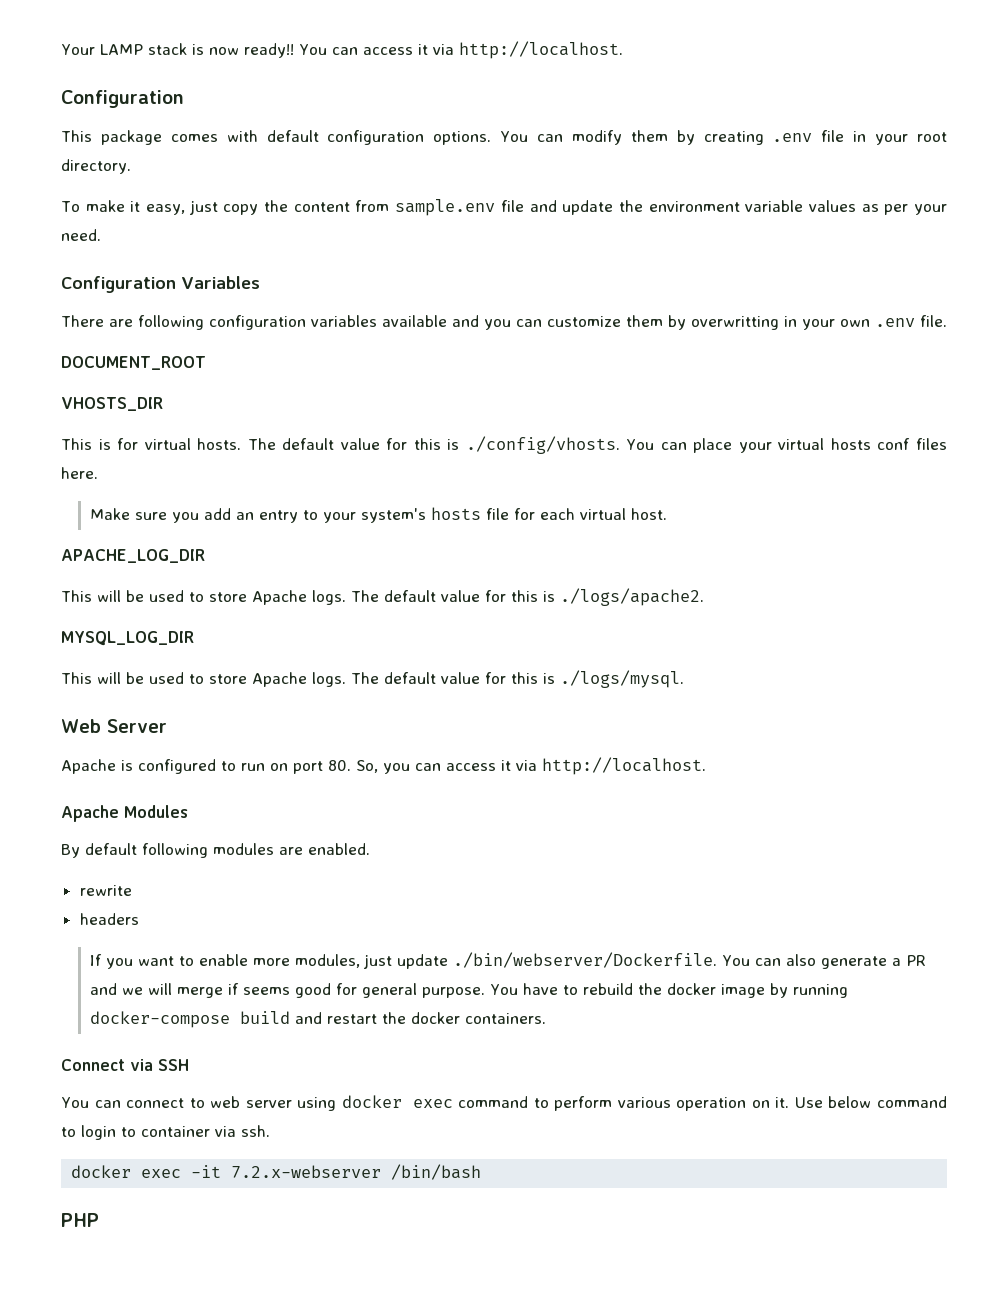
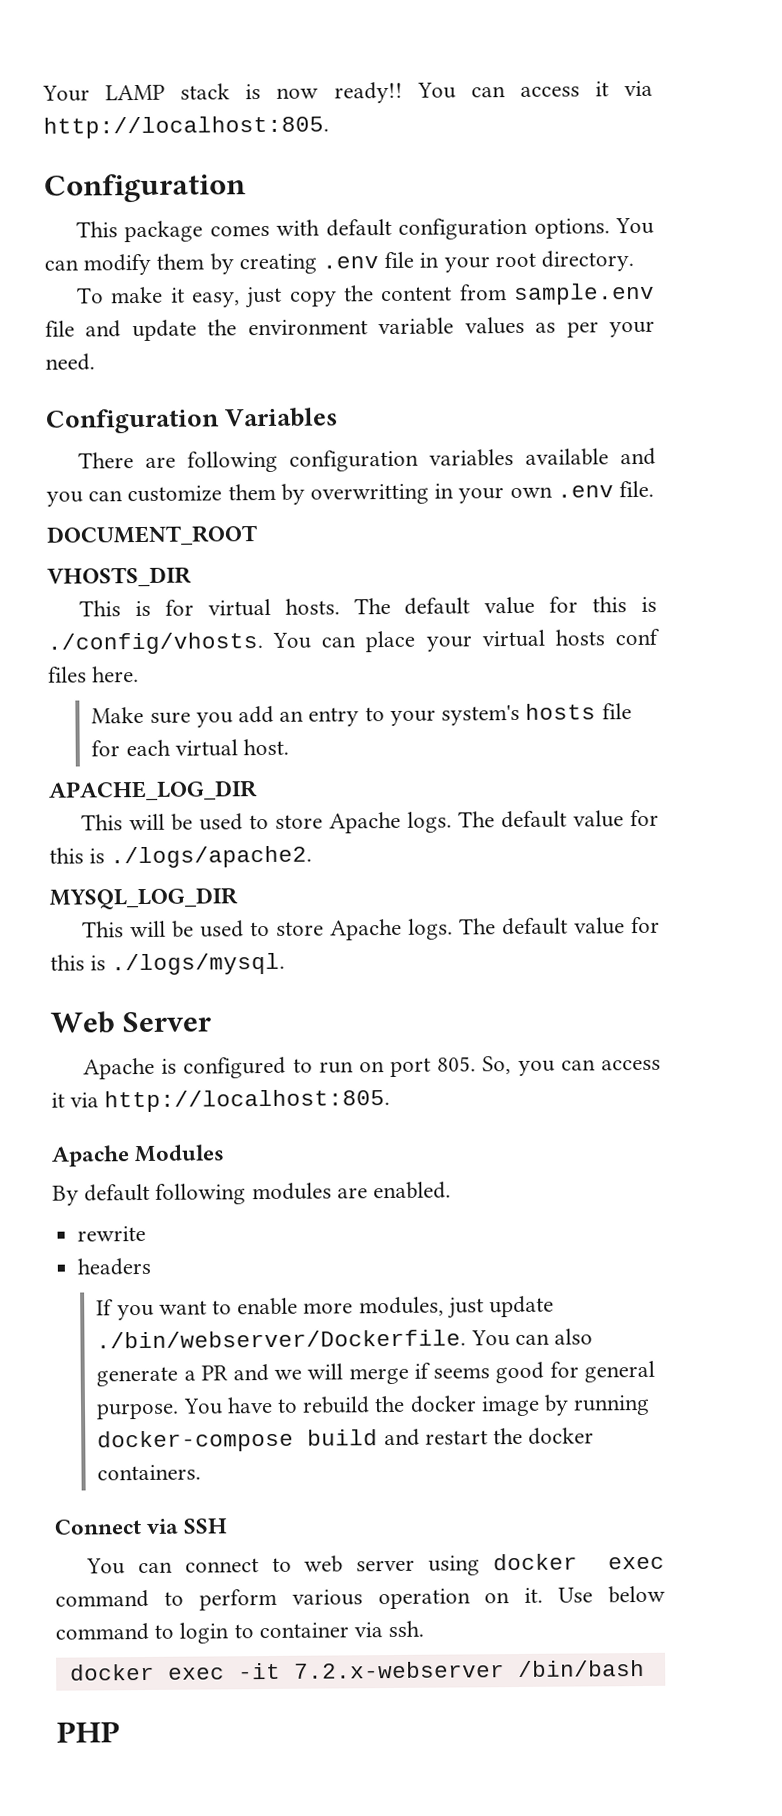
- You can access it via http://localhost.
+ You can access it via http://localhost:805.
- Apache is configured to run on port 80. So, you can access it via http://localhost.
+ Apache is configured to run on port 805. So, you can access it via http://localhost:805.

